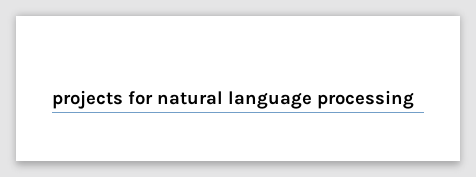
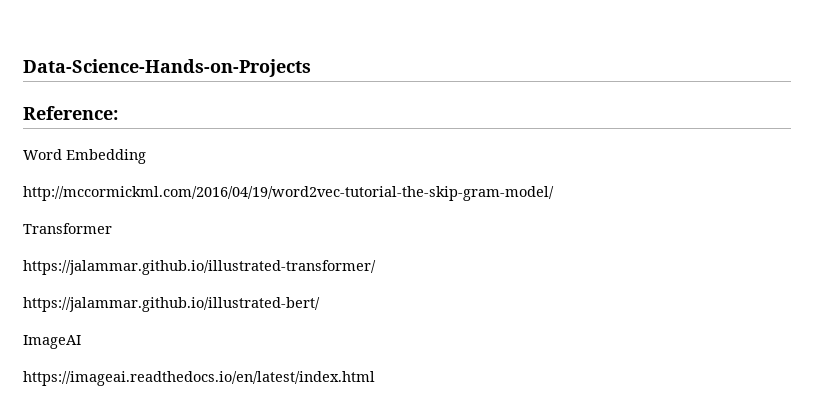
- projects for natural language processing
+ Data-Science-Hands-on-Projects
+ Reference:
+ Word Embedding
+ http://mccormickml.com/2016/04/19/word2vec-tutorial-the-skip-gram-model/
+ Transformer
+ https://jalammar.github.io/illustrated-transformer/
+ https://jalammar.github.io/illustrated-bert/
+ ImageAI
+ https://imageai.readthedocs.io/en/latest/index.html

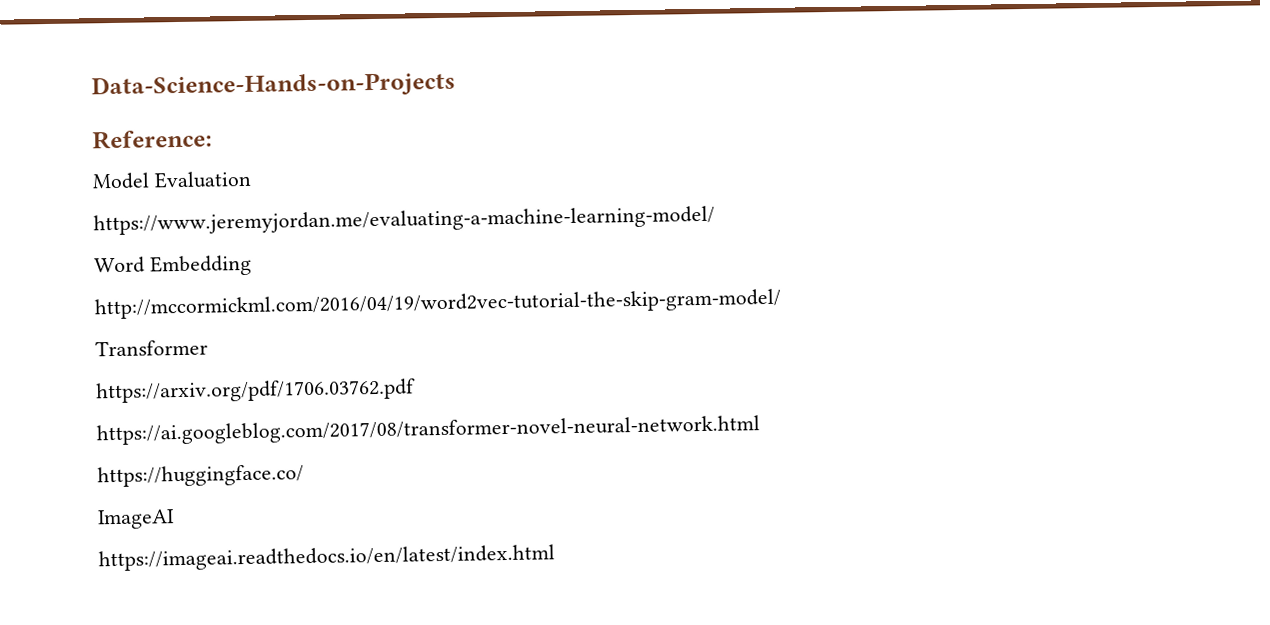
+ Model Evaluation
+ https://www.jeremyjordan.me/evaluating-a-machine-learning-model/
- https://jalammar.github.io/illustrated-transformer/
- https://jalammar.github.io/illustrated-bert/
+ https://arxiv.org/pdf/1706.03762.pdf
+ https://ai.googleblog.com/2017/08/transformer-novel-neural-network.html
+ https://huggingface.co/

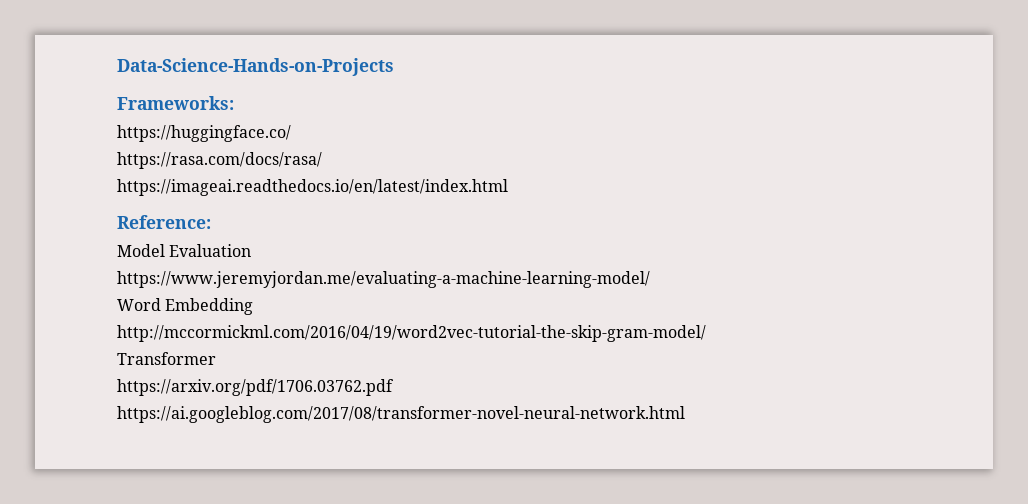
+ Frameworks:
+ https://huggingface.co/
+ https://rasa.com/docs/rasa/
+ https://imageai.readthedocs.io/en/latest/index.html
- https://huggingface.co/
- ImageAI
- https://imageai.readthedocs.io/en/latest/index.html

